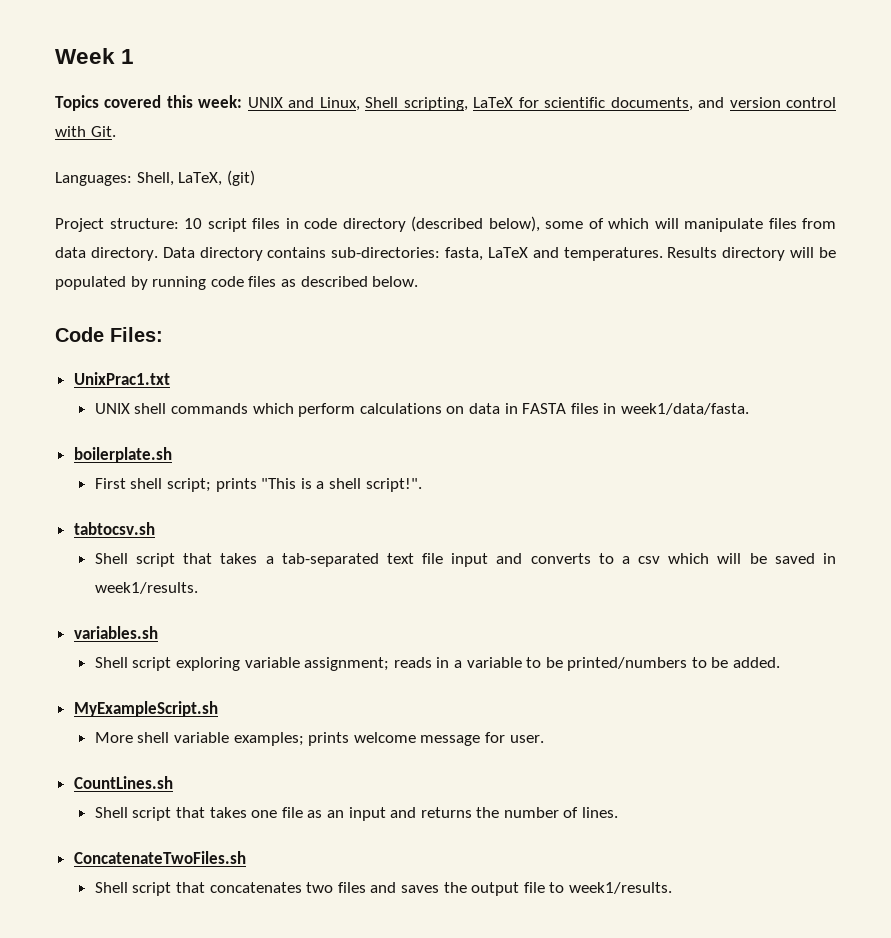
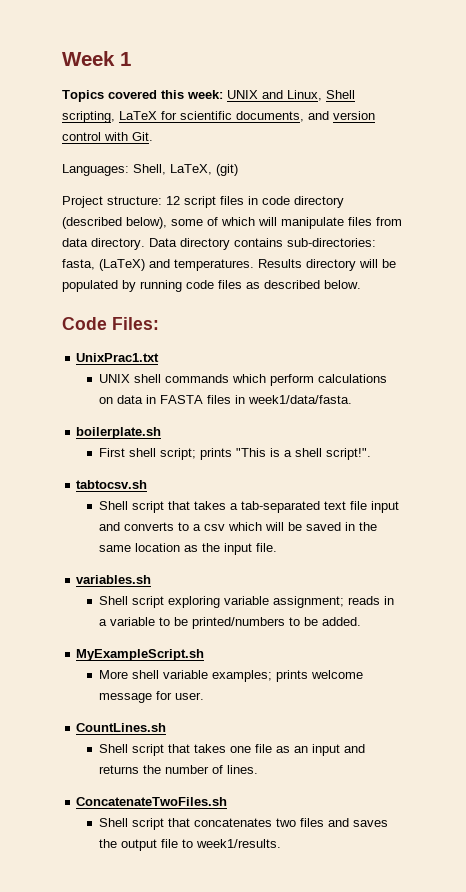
- Project structure: 10 script files in code directory (described below), some of which will manipulate files from data directory.
+ Project structure: 12 script files in code directory (described below), some of which will manipulate files from data directory.
- Data directory contains sub-directories: fasta, LaTeX and temperatures.
+ Data directory contains sub-directories: fasta, (LaTeX) and temperatures.
- Shell script that takes a tab-separated text file input and converts to a csv which will be saved in week1/results.
+ Shell script that takes a tab-separated text file input and converts to a csv which will be saved in the same location as the input file.

